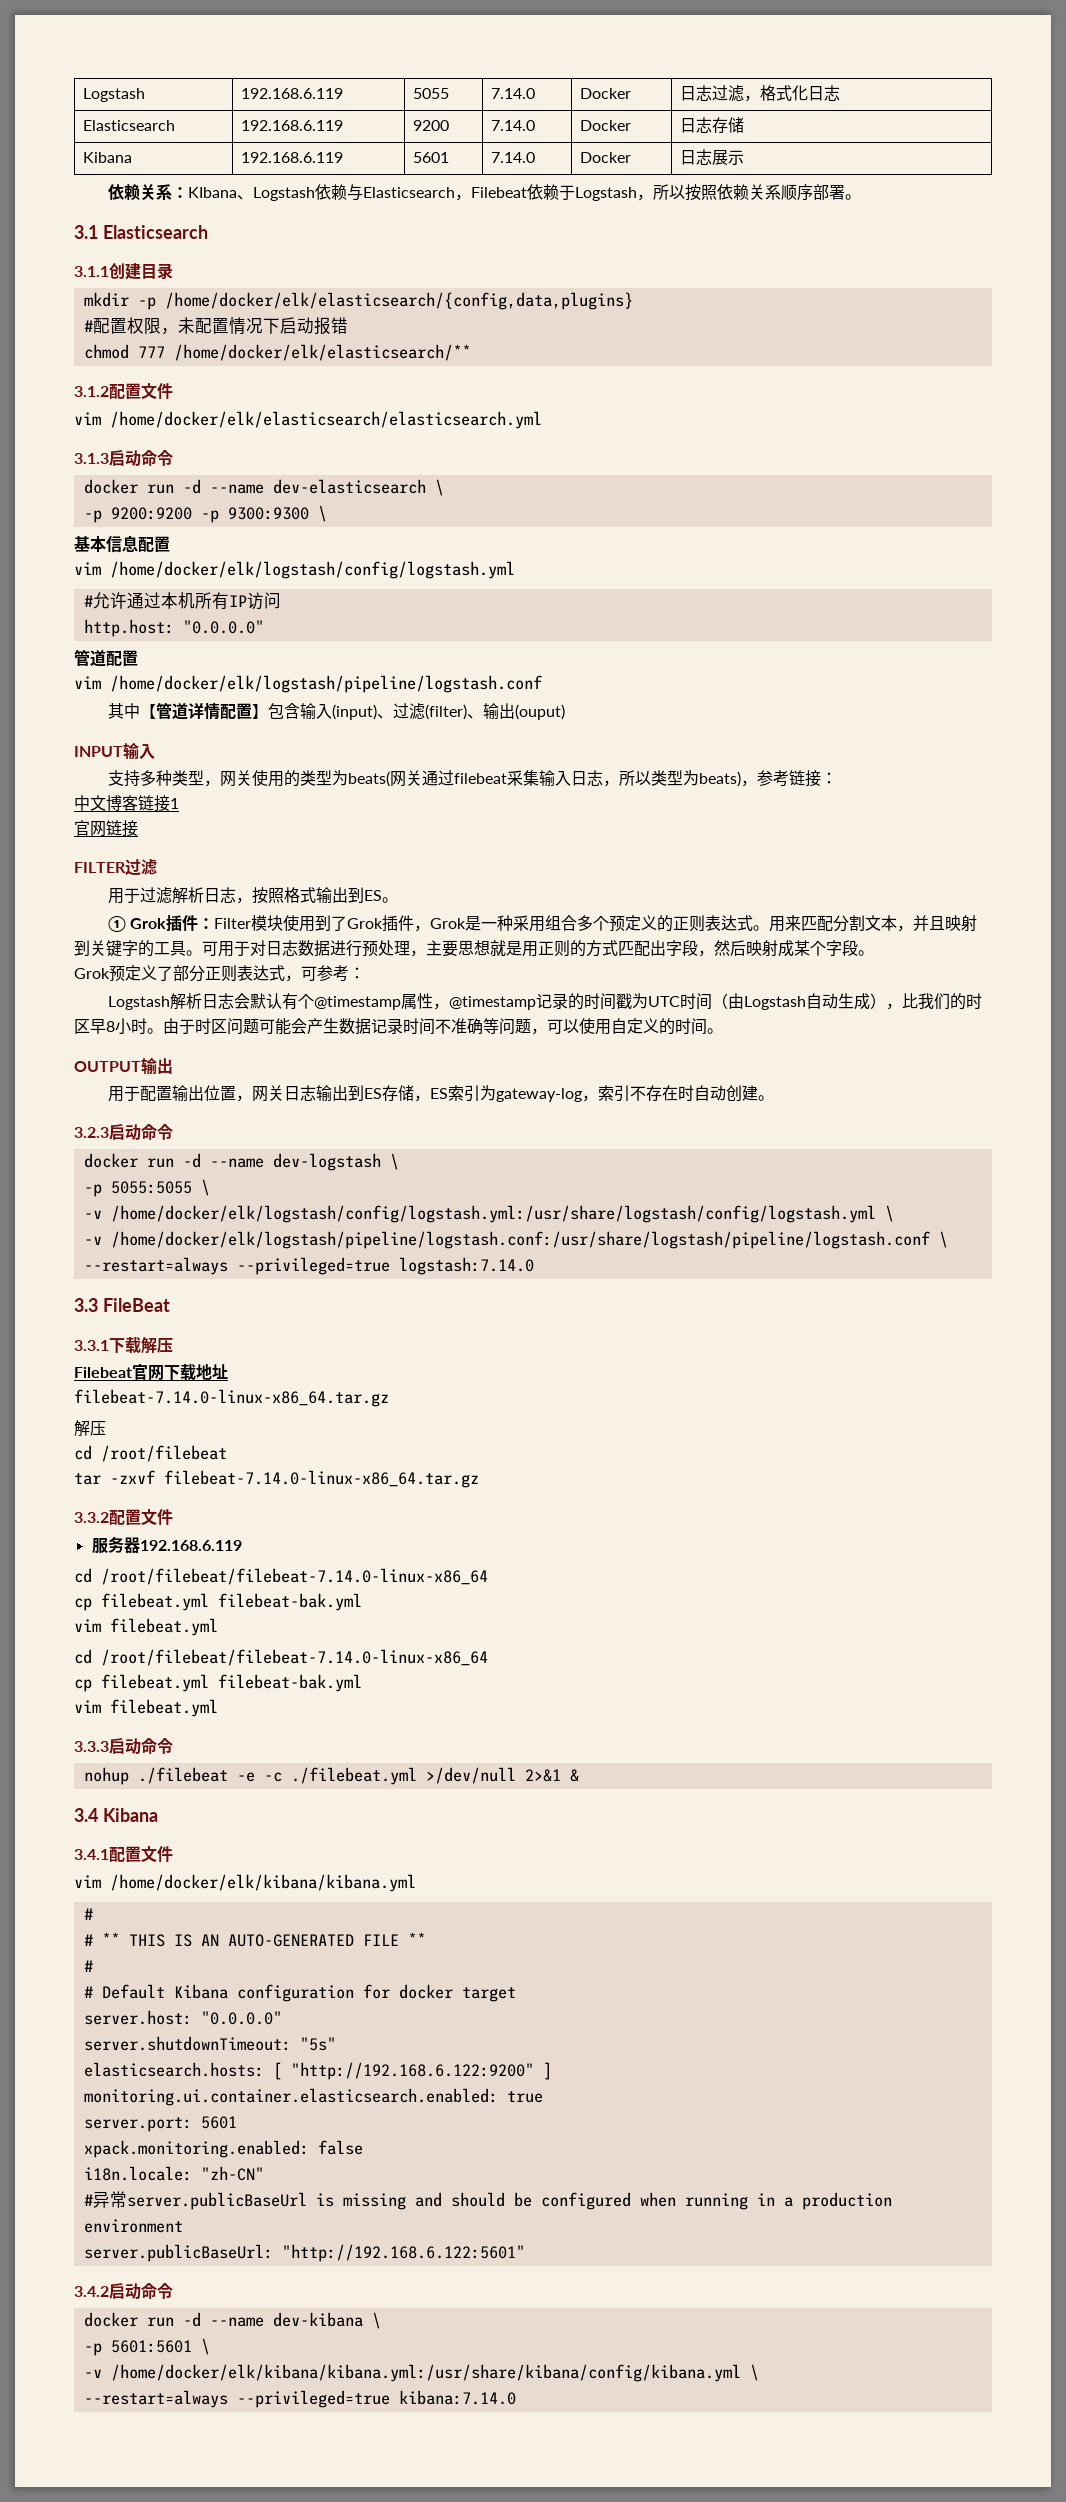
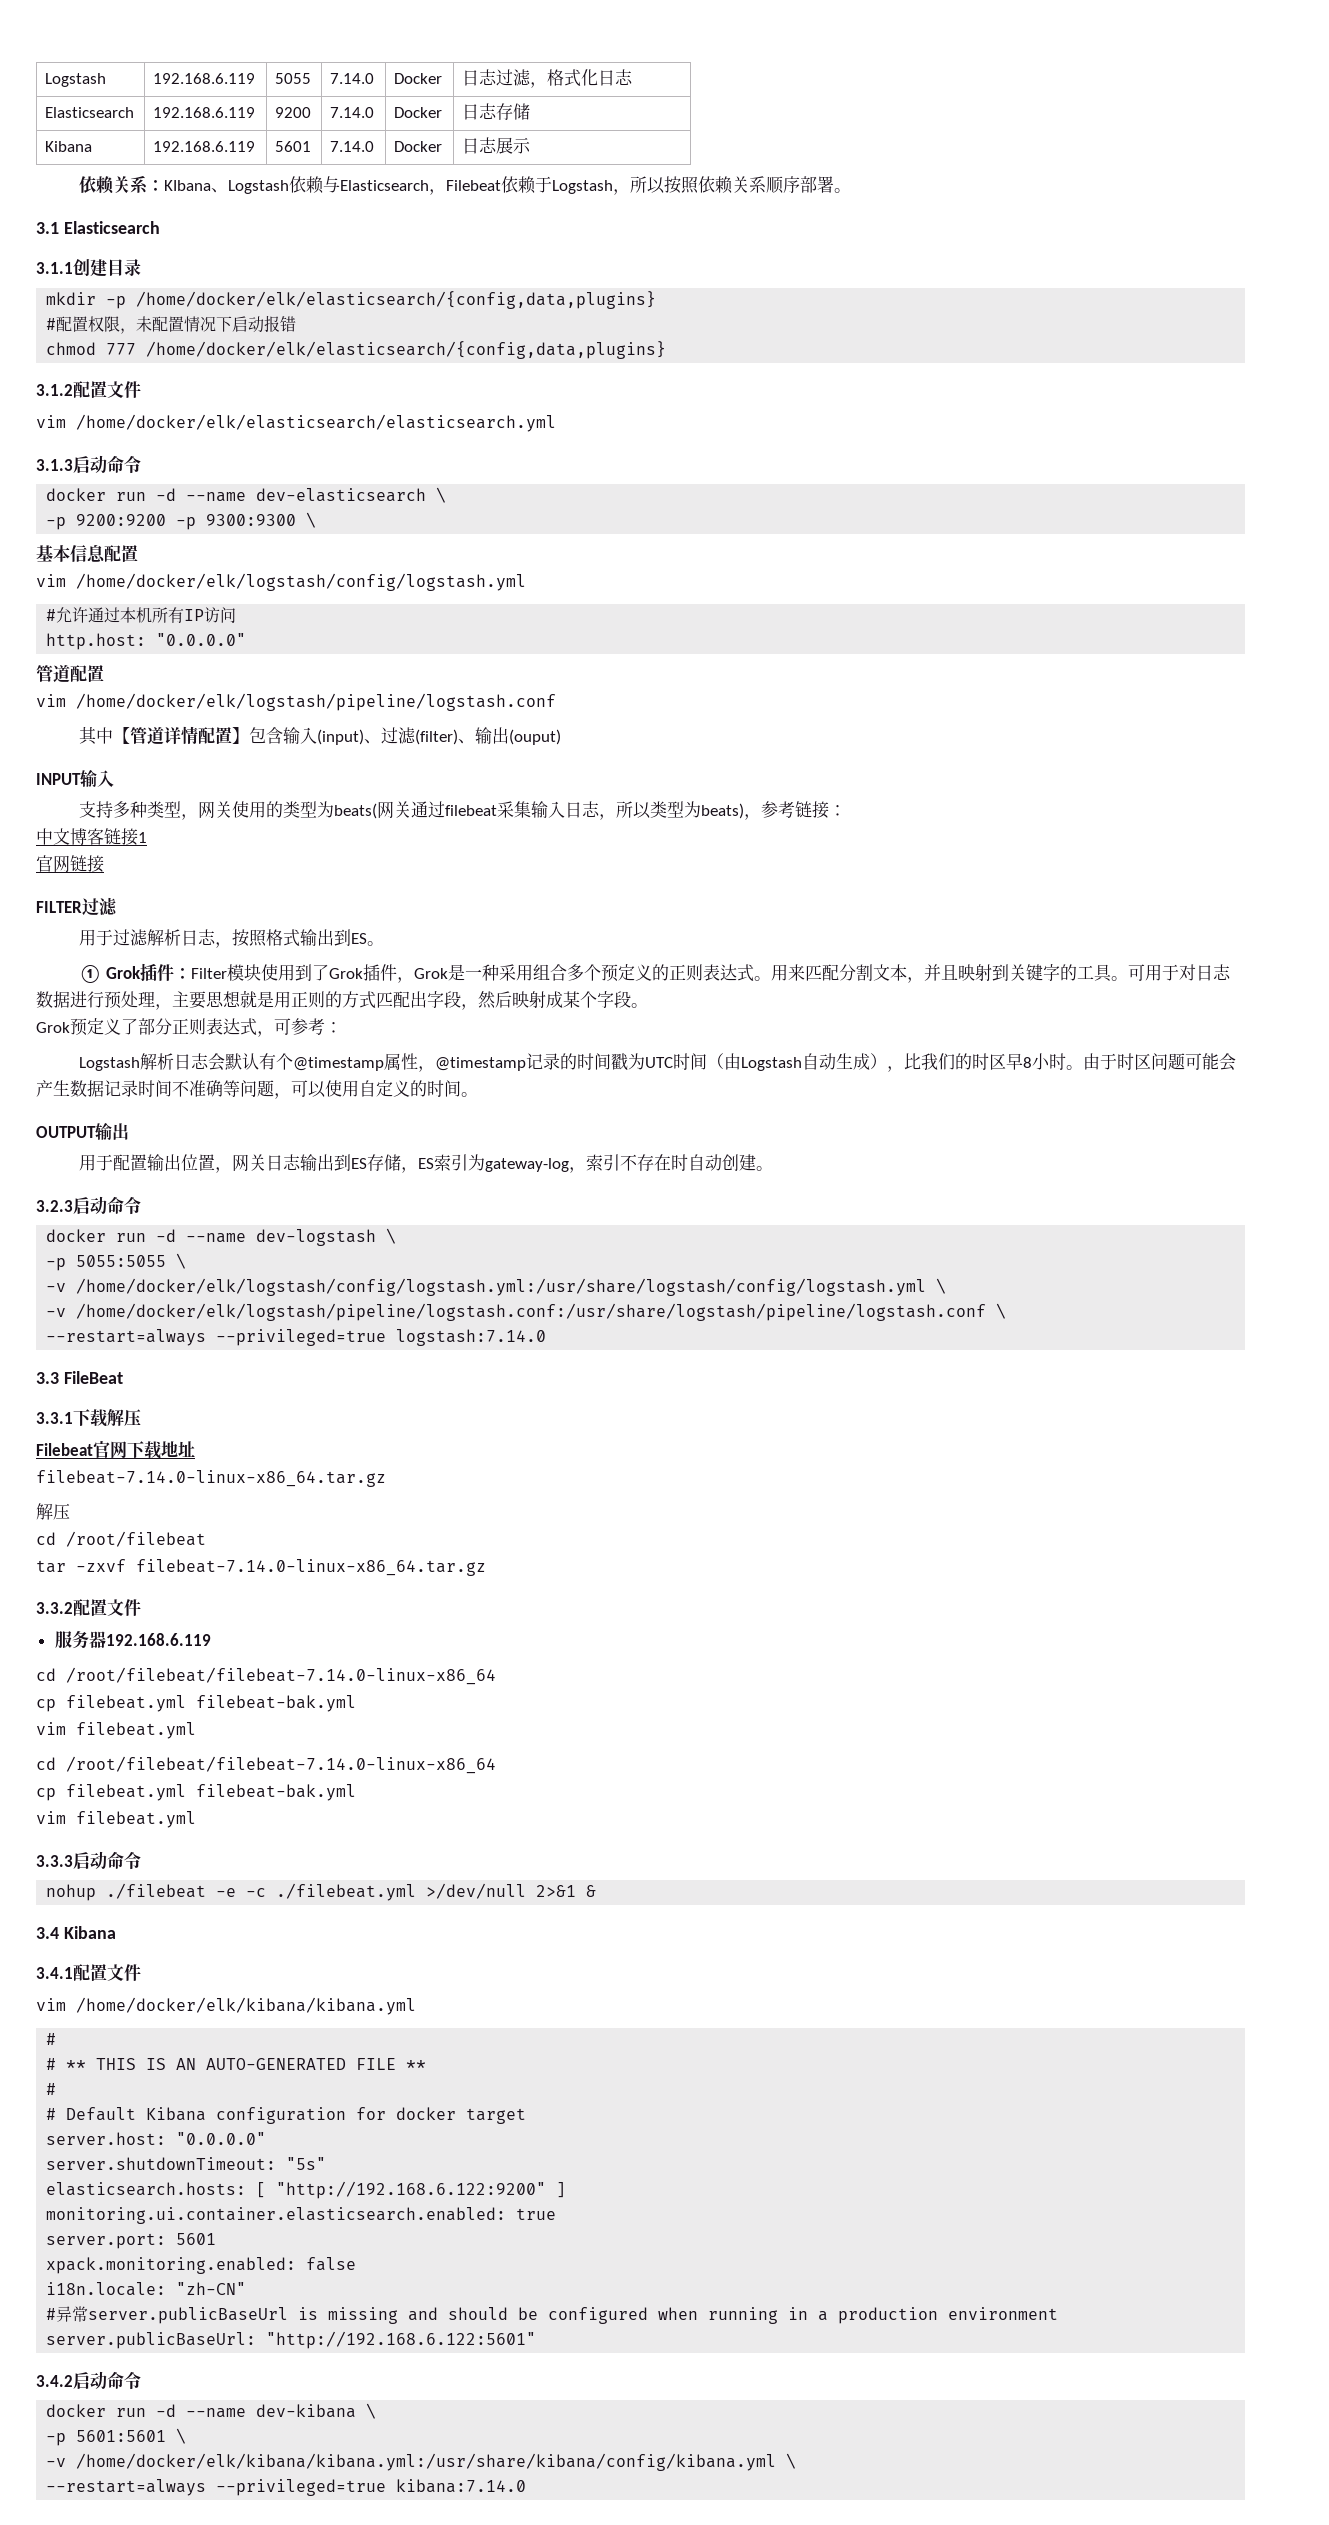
- chmod 777 /home/docker/elk/elasticsearch/**
+ chmod 777 /home/docker/elk/elasticsearch/{config,data,plugins}

